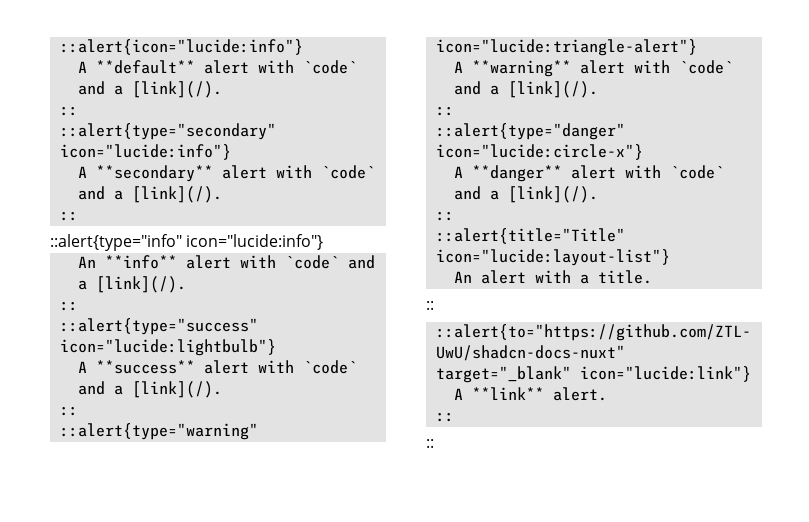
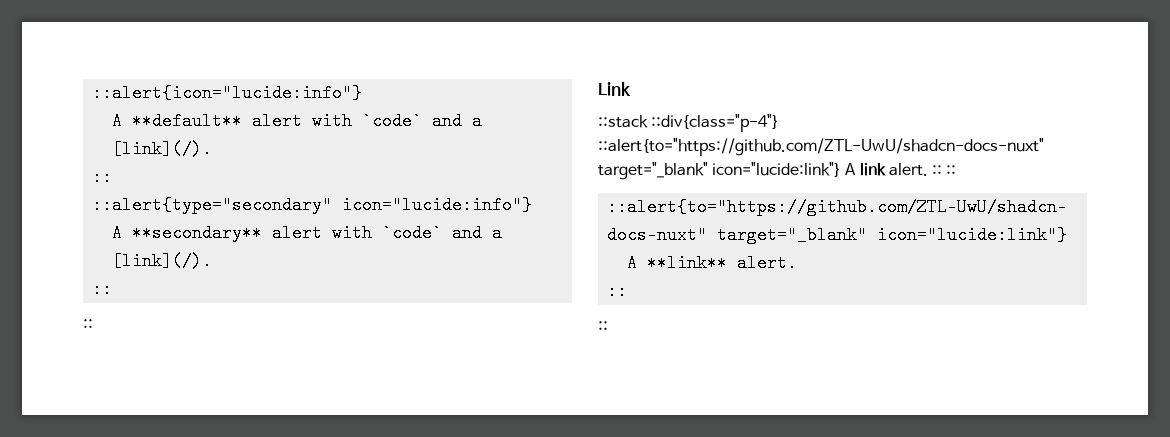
  A **secondary** alert with `code` and a [link](/).
  ::
- ::alert{type="info" icon="lucide:info"}
- An **info** alert with `code` and a [link](/).
  ::
- ::alert{type="success" icon="lucide:lightbulb"}
- A **success** alert with `code` and a [link](/).
- ::
- ::alert{type="warning" icon="lucide:triangle-alert"}
- A **warning** alert with `code` and a [link](/).
- ::
- ::alert{type="danger" icon="lucide:circle-x"}
- A **danger** alert with `code` and a [link](/).
- ::
- ::alert{title="Title" icon="lucide:layout-list"}
- An alert with a title.
- ::
+ Link
+ ::stack ::div{class="p-4"} ::alert{to="https://github.com/ZTL-UwU/shadcn-docs-nuxt" target="_blank" icon="lucide:link"} A link alert. :: ::

